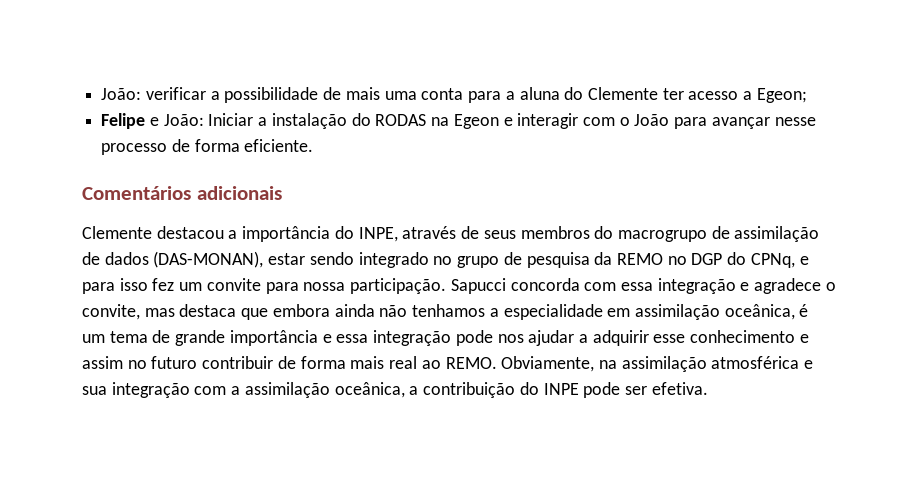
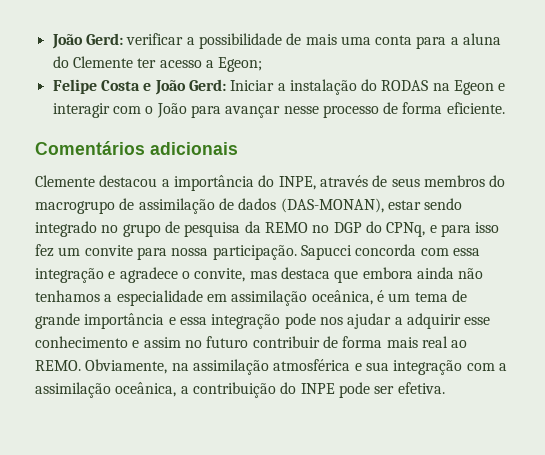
- João: verificar a possibilidade de mais uma conta para a aluna do Clemente ter acesso a Egeon;
+ João Gerd: verificar a possibilidade de mais uma conta para a aluna do Clemente ter acesso a Egeon;
- Felipe e João: Iniciar a instalação do RODAS na Egeon e interagir com o João para avançar nesse processo de forma eficiente.
+ Felipe Costa e João Gerd: Iniciar a instalação do RODAS na Egeon e interagir com o João para avançar nesse processo de forma eficiente.

